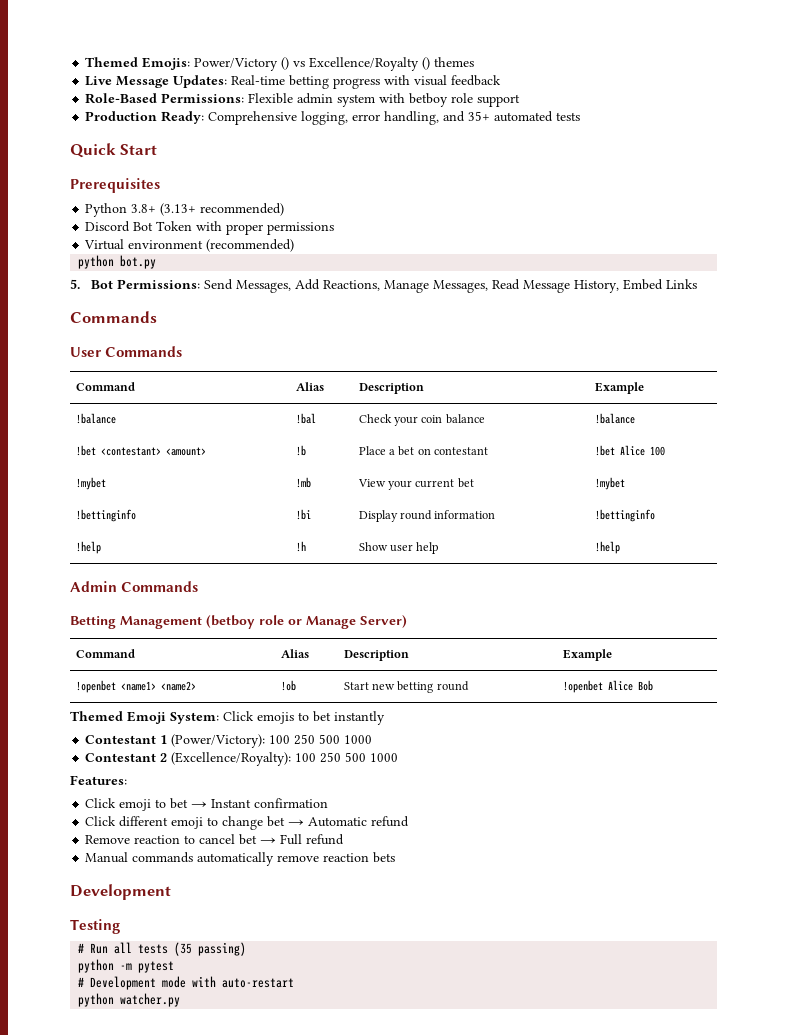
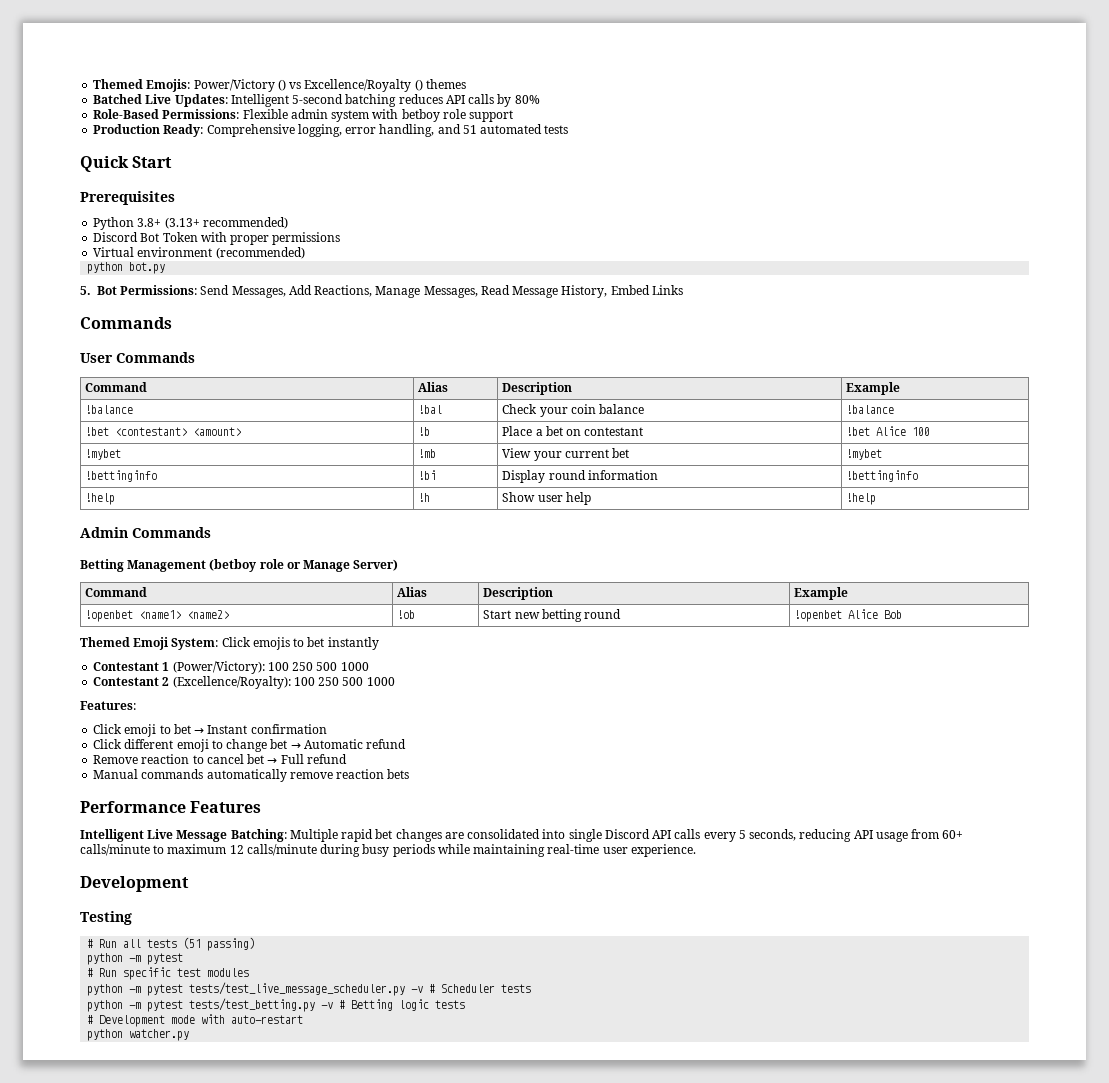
- Live Message Updates: Real-time betting progress with visual feedback
+ Batched Live Updates: Intelligent 5-second batching reduces API calls by 80%
- Production Ready: Comprehensive logging, error handling, and 35+ automated tests
+ Production Ready: Comprehensive logging, error handling, and 51 automated tests
+ Performance Features
+ Intelligent Live Message Batching: Multiple rapid bet changes are consolidated into single Discord API calls every 5 seconds, reducing API usage from 60+ calls/minute to maximum 12 calls/minute during busy periods while maintaining real-time user experience.
- # Run all tests (35 passing)
+ # Run all tests (51 passing)
+ # Run specific test modules
+ python -m pytest tests/test_live_message_scheduler.py -v # Scheduler tests
+ python -m pytest tests/test_betting.py -v # Betting logic tests

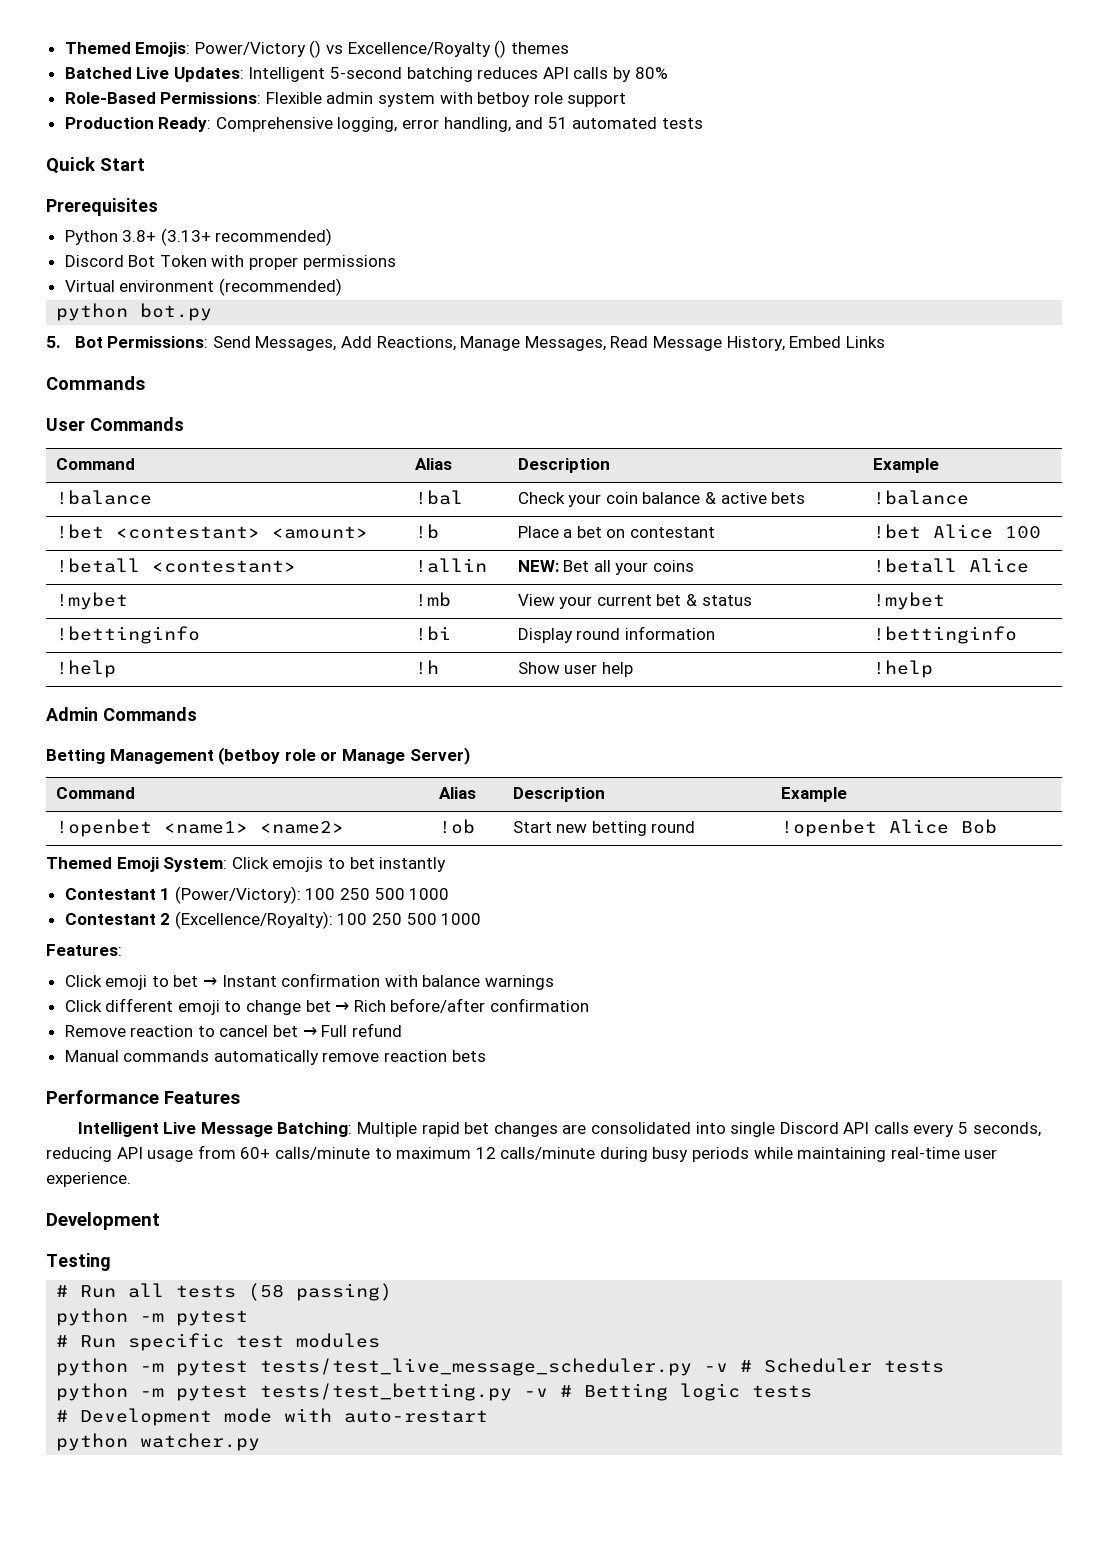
- !balance | !bal | Check your coin balance | !balance
+ !balance | !bal | Check your coin balance & active bets | !balance
+ !betall <contestant> | !allin | NEW: Bet all your coins | !betall Alice
- !mybet | !mb | View your current bet | !mybet
+ !mybet | !mb | View your current bet & status | !mybet
- Click emoji to bet → Instant confirmation
+ Click emoji to bet → Instant confirmation with balance warnings
- Click different emoji to change bet → Automatic refund
+ Click different emoji to change bet → Rich before/after confirmation
- # Run all tests (51 passing)
+ # Run all tests (58 passing)

